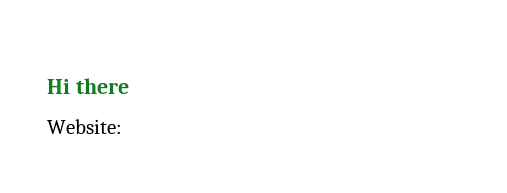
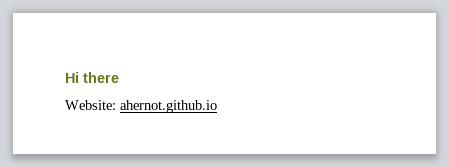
- Website:
+ Website: ahernot.github.io

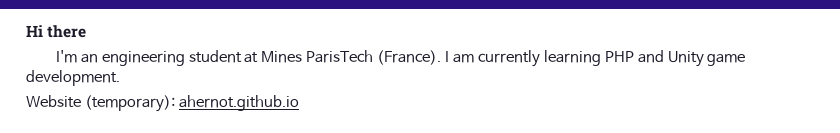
- Website: ahernot.github.io
+ I'm an engineering student at Mines ParisTech (France). I am currently learning PHP and Unity game development.
+ Website (temporary): ahernot.github.io

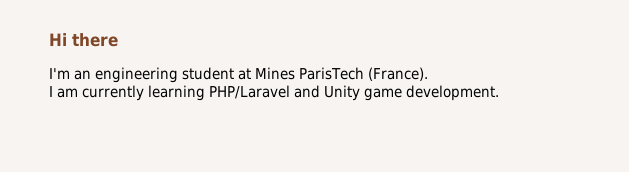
- I'm an engineering student at Mines ParisTech (France). I am currently learning PHP and Unity game development.
+ I'm an engineering student at Mines ParisTech (France).
+ I am currently learning PHP/Laravel and Unity game development.
- Website (temporary): ahernot.github.io

